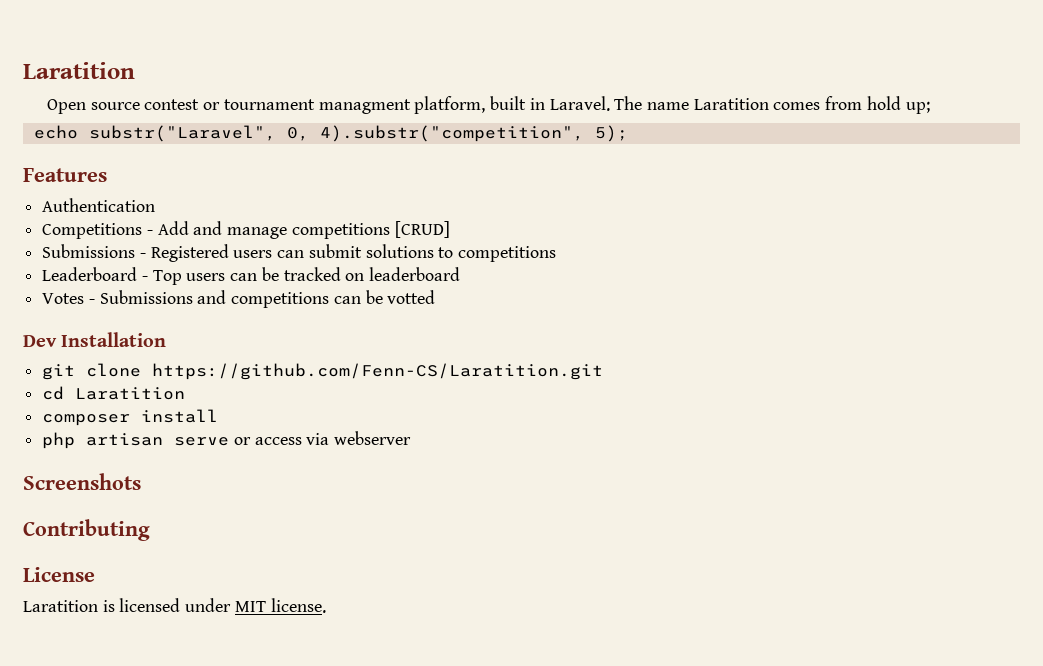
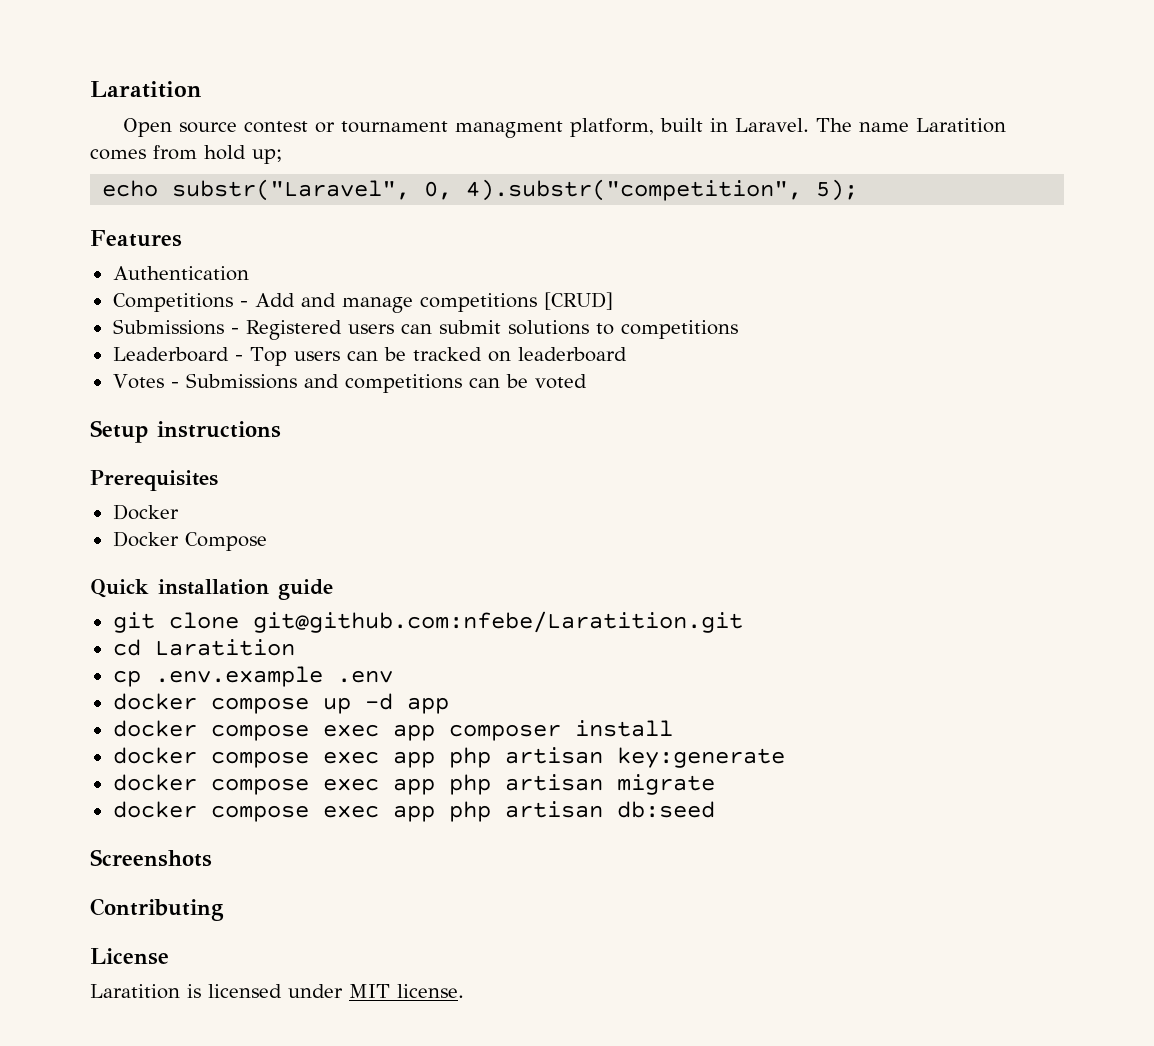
- Votes - Submissions and competitions can be votted
- Dev Installation
+ Votes - Submissions and competitions can be voted
+ Setup instructions
+ Prerequisites
+ Docker
+ Docker Compose
+ Quick installation guide
- git clone https://github.com/Fenn-CS/Laratition.git
+ git clone git@github.com:nfebe/Laratition.git
- composer install
- php artisan serve or access via webserver
+ cp .env.example .env
+ docker compose up -d app
+ docker compose exec app composer install
+ docker compose exec app php artisan key:generate
+ docker compose exec app php artisan migrate
+ docker compose exec app php artisan db:seed

